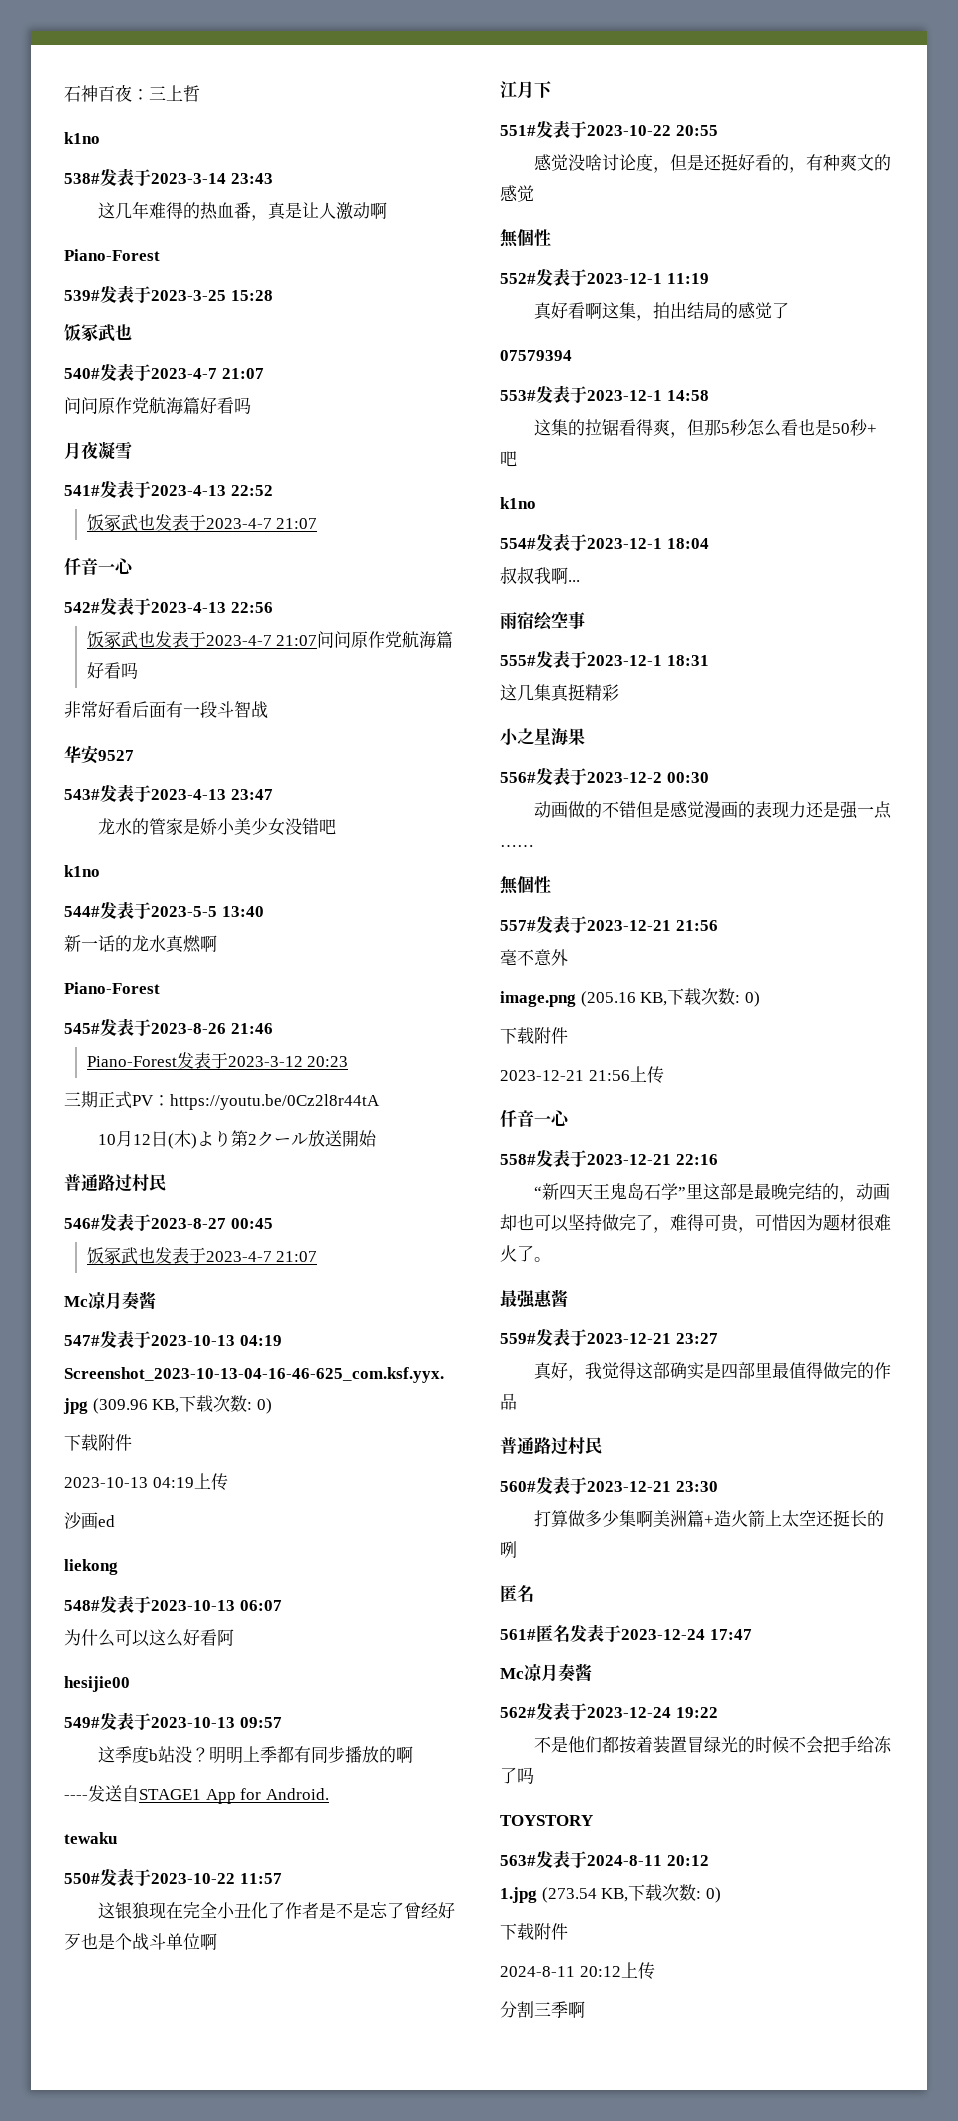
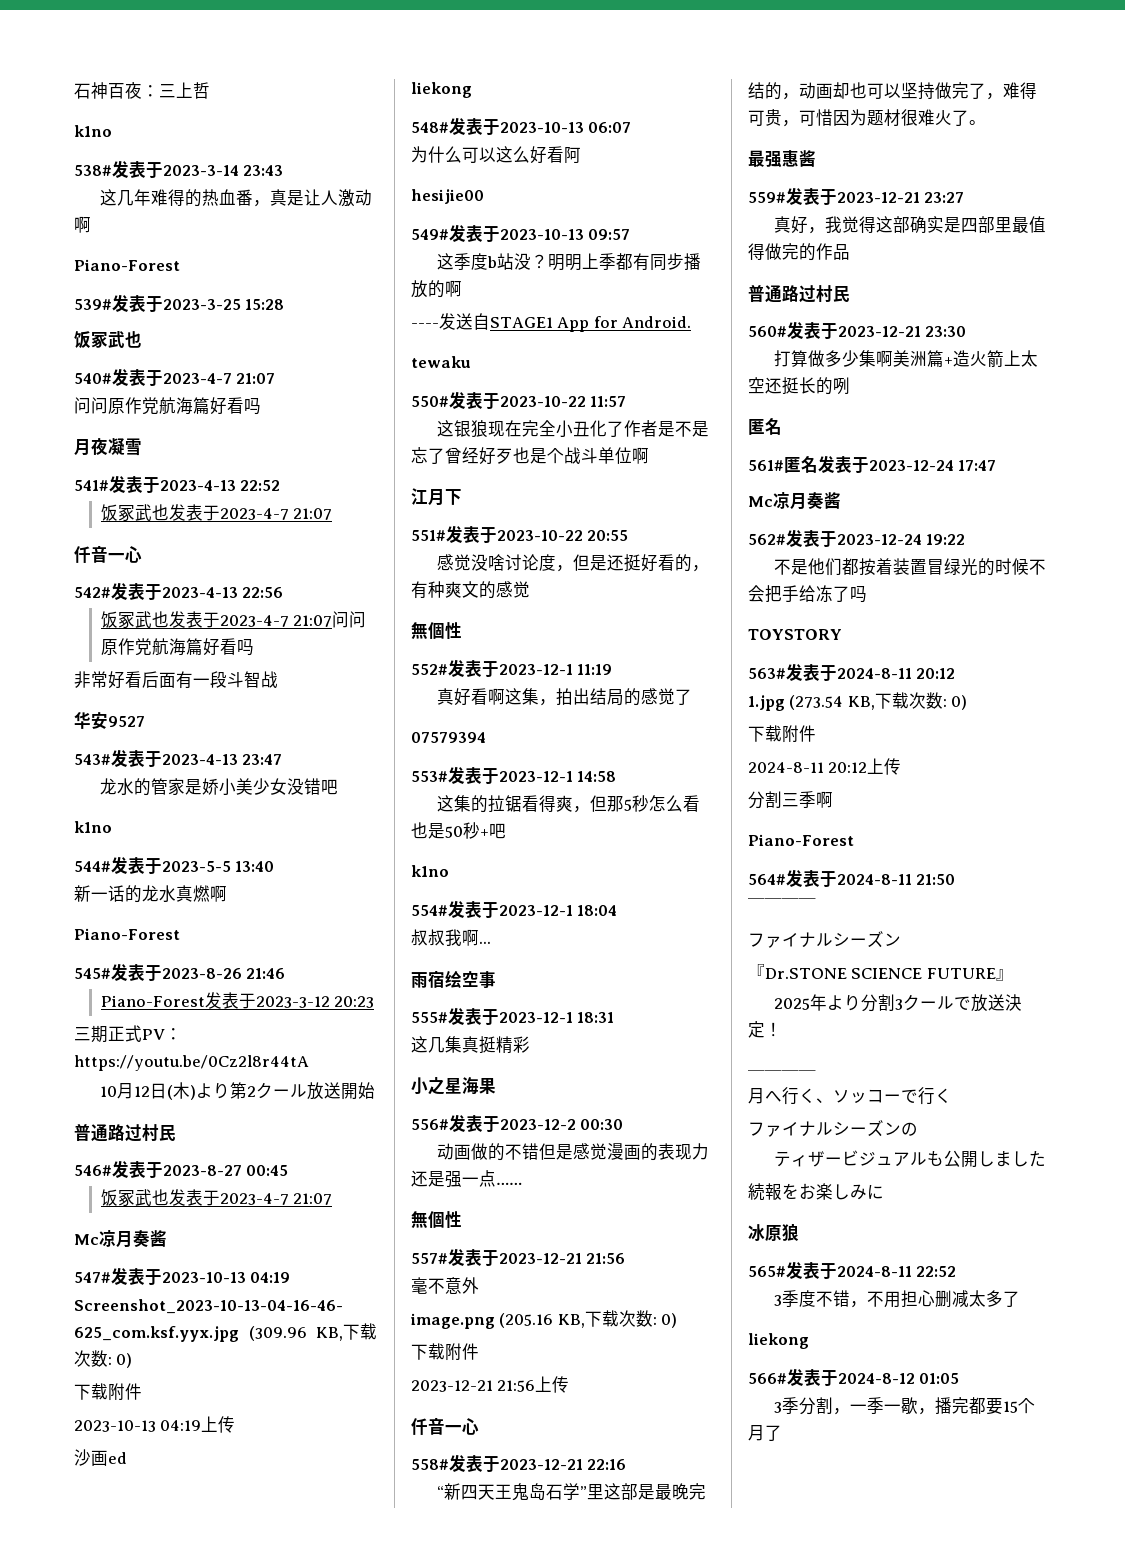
  分割三季啊
+ Piano-Forest
+ 564#发表于2024-8-11 21:50
+ ￣￣￣￣
+ ファイナルシーズン
+ 『Dr.STONE SCIENCE FUTURE』
+ 2025年より分割3クールで放送決定！
+ ＿＿＿＿
+ 月へ行く、ソッコーで行く
+ ファイナルシーズンの
+ ティザービジュアルも公開しました
+ 続報をお楽しみに
+ 冰原狼
+ 565#发表于2024-8-11 22:52
+ 3季度不错，不用担心删减太多了
+ liekong
+ 566#发表于2024-8-12 01:05
+ 3季分割，一季一歇，播完都要15个月了

